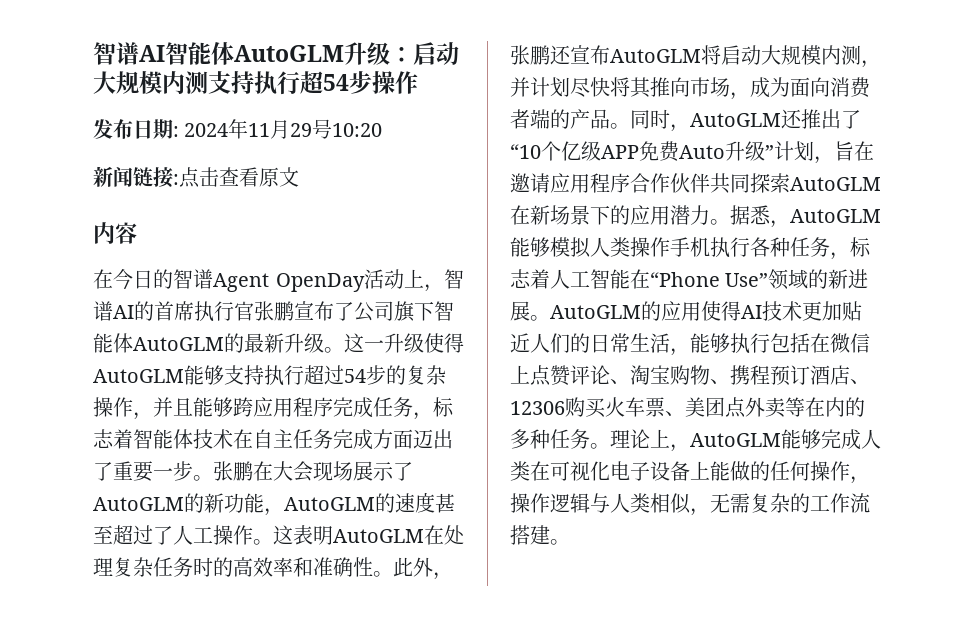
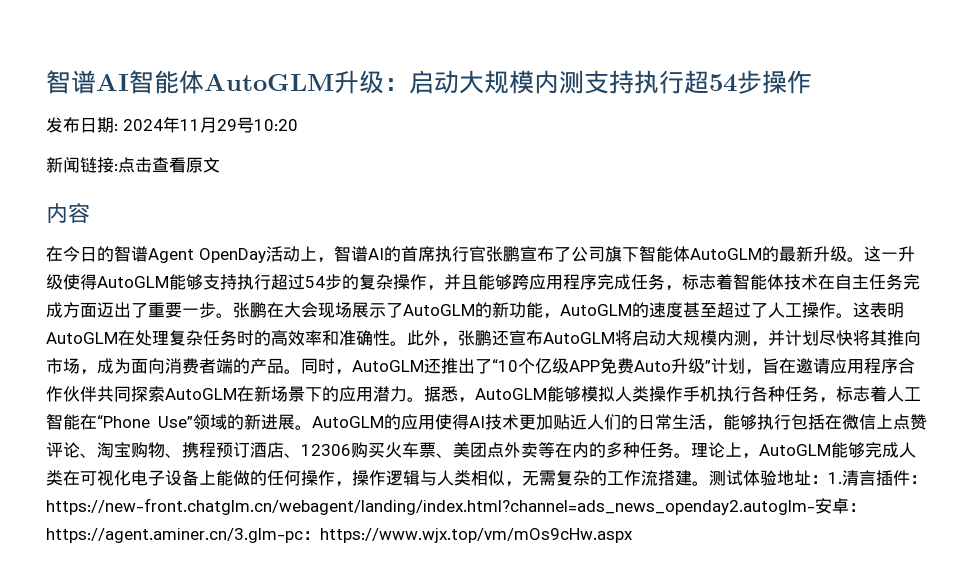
+ 测试体验地址：1.清言插件：https://new-front.chatglm.cn/webagent/landing/index.html?channel=ads_news_openday2.autoglm-安卓：https://agent.aminer.cn/3.glm-pc：https://www.wjx.top/vm/mOs9cHw.aspx

